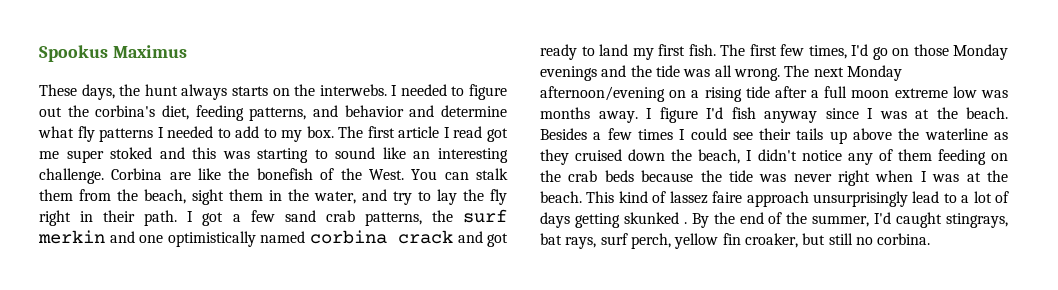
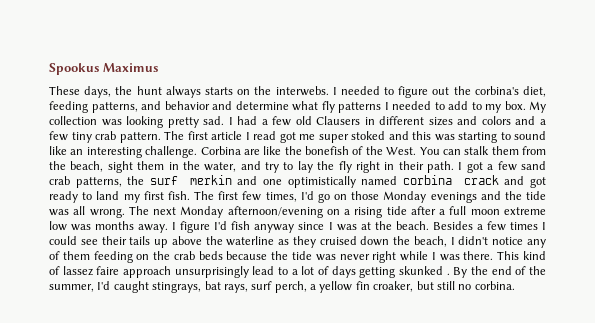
+ My collection was looking pretty sad. I had a few old Clausers in different sizes and colors and a few tiny crab pattern.
- Besides a few times I could see their tails up above the waterline as they cruised down the beach, I didn't notice any of them feeding on the crab beds because the tide was never right when I was at the beach.
+ Besides a few times I could see their tails up above the waterline as they cruised down the beach, I didn't notice any of them feeding on the crab beds because the tide was never right while I was there.
- By the end of the summer, I'd caught stingrays, bat rays, surf perch, yellow fin croaker, but still no corbina.
+ By the end of the summer, I'd caught stingrays, bat rays, surf perch, a yellow fin croaker, but still no corbina.

